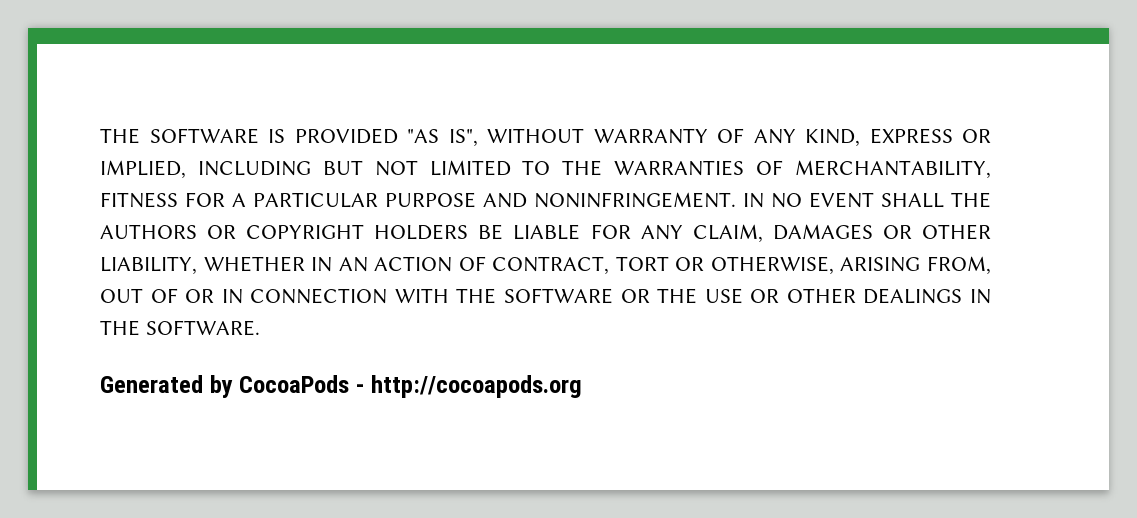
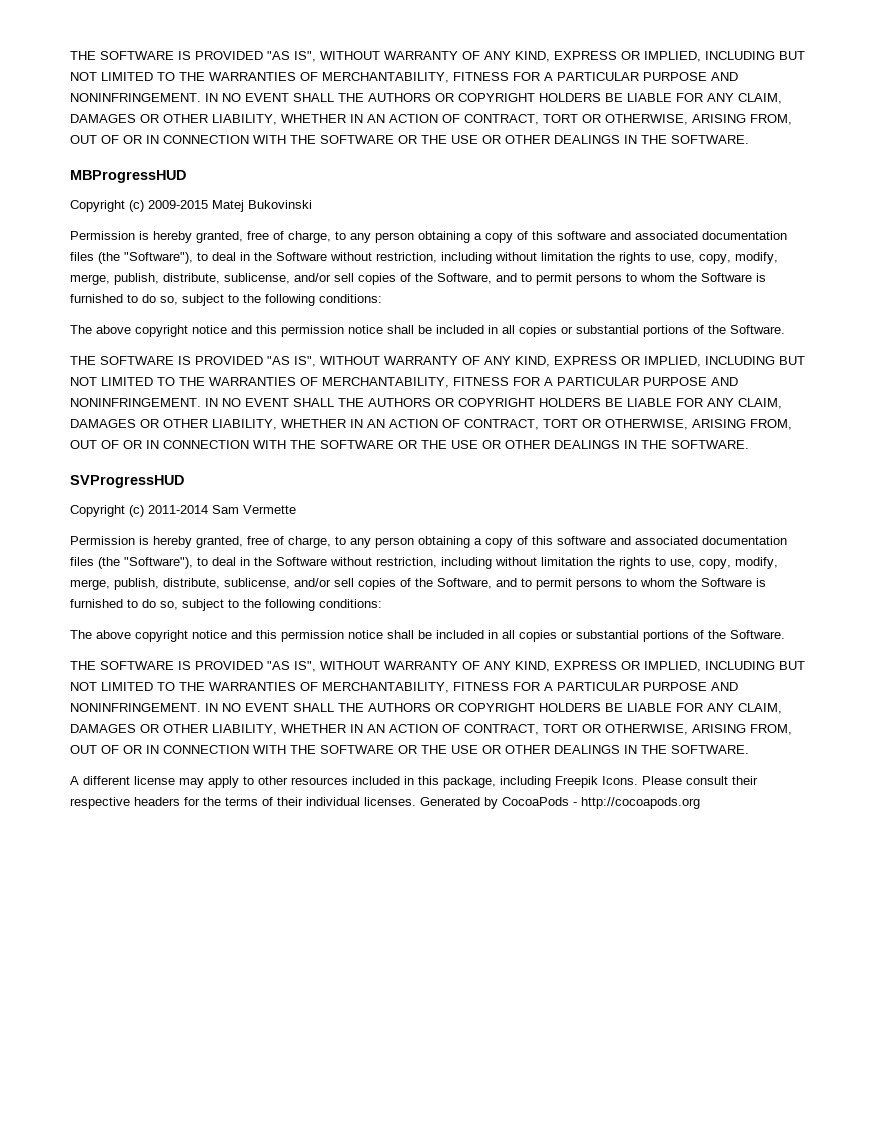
+ MBProgressHUD
+ Copyright (c) 2009-2015 Matej Bukovinski
+ Permission is hereby granted, free of charge, to any person obtaining a copy of this software and associated documentation files (the "Software"), to deal in the Software without restriction, including without limitation the rights to use, copy, modify, merge, publish, distribute, sublicense, and/or sell copies of the Software, and to permit persons to whom the Software is furnished to do so, subject to the following conditions:
+ The above copyright notice and this permission notice shall be included in all copies or substantial portions of the Software.
+ THE SOFTWARE IS PROVIDED "AS IS", WITHOUT WARRANTY OF ANY KIND, EXPRESS OR IMPLIED, INCLUDING BUT NOT LIMITED TO THE WARRANTIES OF MERCHANTABILITY, FITNESS FOR A PARTICULAR PURPOSE AND NONINFRINGEMENT. IN NO EVENT SHALL THE AUTHORS OR COPYRIGHT HOLDERS BE LIABLE FOR ANY CLAIM, DAMAGES OR OTHER LIABILITY, WHETHER IN AN ACTION OF CONTRACT, TORT OR OTHERWISE, ARISING FROM, OUT OF OR IN CONNECTION WITH THE SOFTWARE OR THE USE OR OTHER DEALINGS IN THE SOFTWARE.
+ SVProgressHUD
+ Copyright (c) 2011-2014 Sam Vermette
+ Permission is hereby granted, free of charge, to any person obtaining a copy of this software and associated documentation files (the "Software"), to deal in the Software without restriction, including without limitation the rights to use, copy, modify, merge, publish, distribute, sublicense, and/or sell copies of the Software, and to permit persons to whom the Software is furnished to do so, subject to the following conditions:
+ The above copyright notice and this permission notice shall be included in all copies or substantial portions of the Software.
+ THE SOFTWARE IS PROVIDED "AS IS", WITHOUT WARRANTY OF ANY KIND, EXPRESS OR IMPLIED, INCLUDING BUT NOT LIMITED TO THE WARRANTIES OF MERCHANTABILITY, FITNESS FOR A PARTICULAR PURPOSE AND NONINFRINGEMENT. IN NO EVENT SHALL THE AUTHORS OR COPYRIGHT HOLDERS BE LIABLE FOR ANY CLAIM, DAMAGES OR OTHER LIABILITY, WHETHER IN AN ACTION OF CONTRACT, TORT OR OTHERWISE, ARISING FROM, OUT OF OR IN CONNECTION WITH THE SOFTWARE OR THE USE OR OTHER DEALINGS IN THE SOFTWARE.
+ A different license may apply to other resources included in this package, including Freepik Icons. Please consult their respective headers for the terms of their individual licenses.

